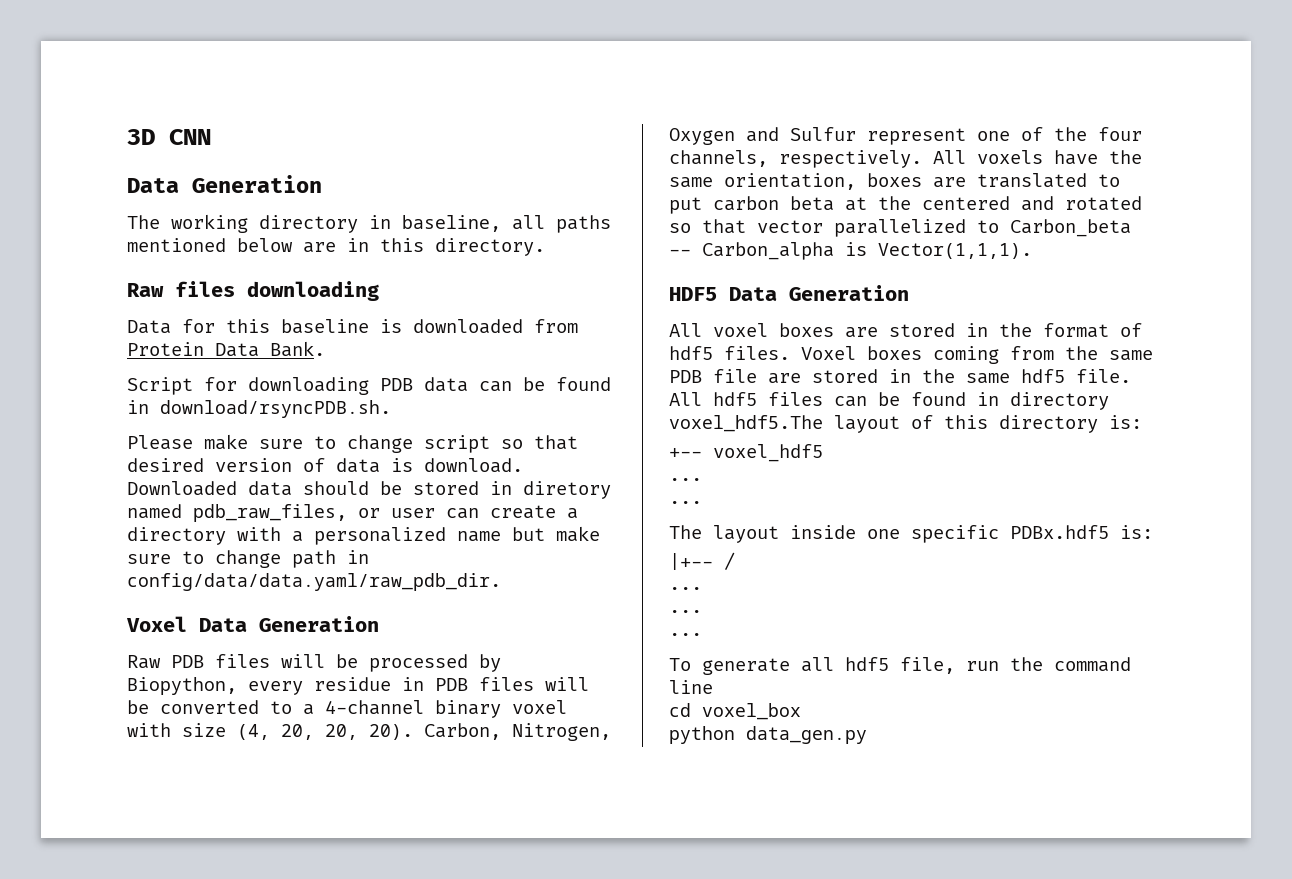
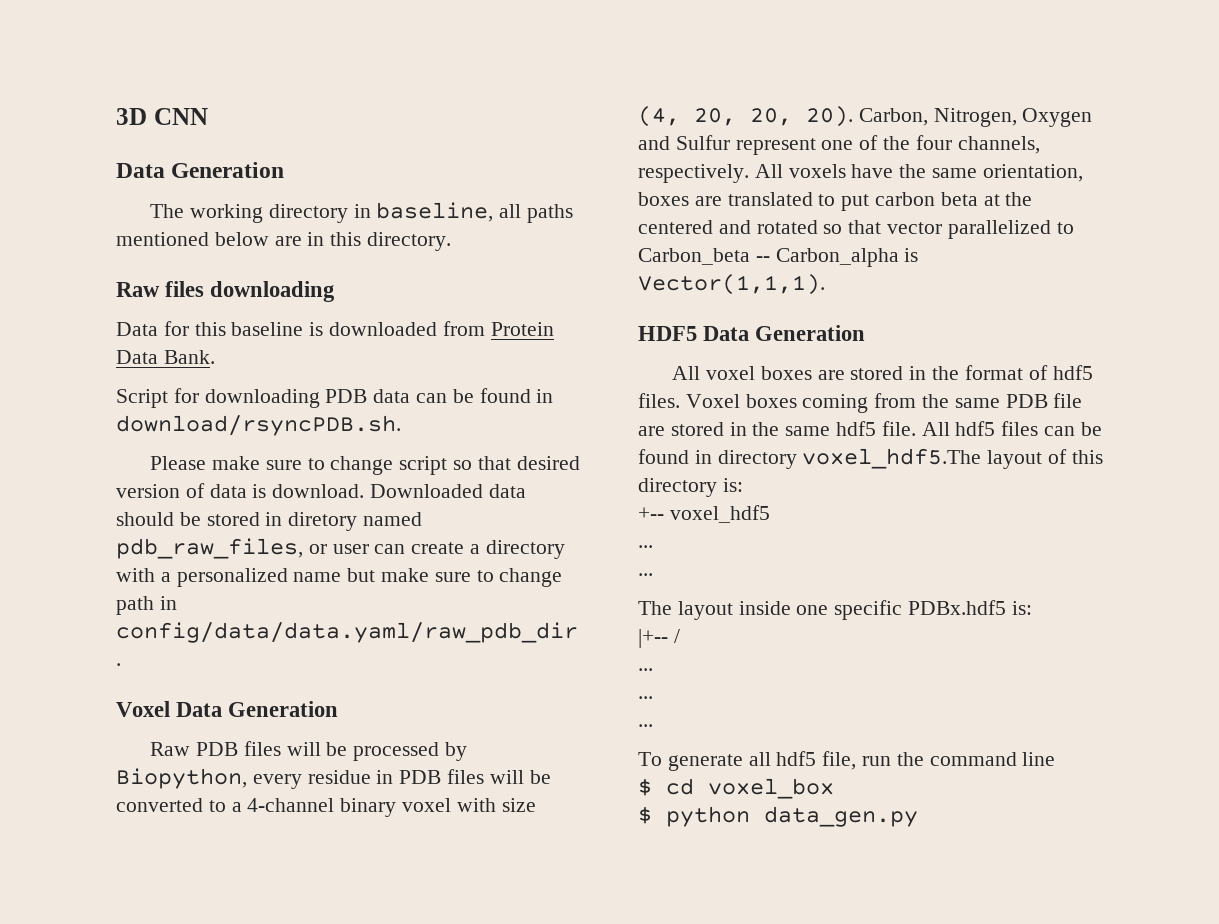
- cd voxel_box
+ $ cd voxel_box
- python data_gen.py
+ $ python data_gen.py

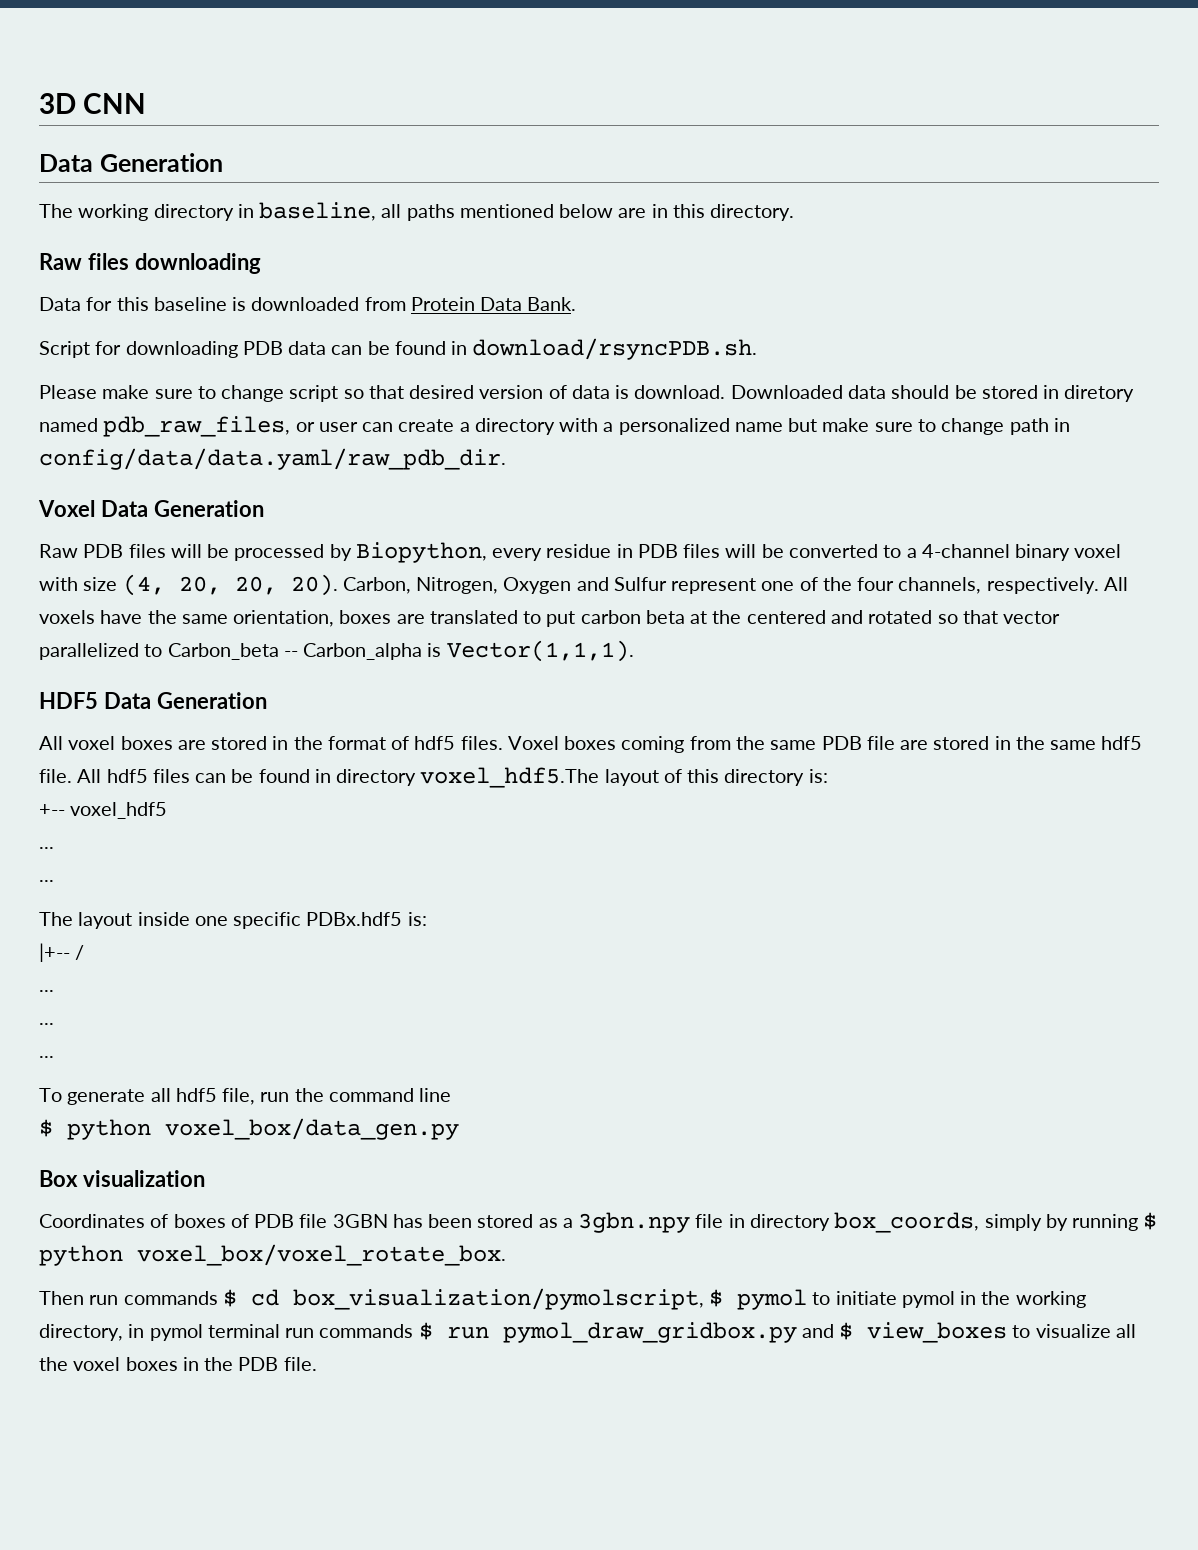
- $ cd voxel_box
- $ python data_gen.py
+ $ python voxel_box/data_gen.py
+ Box visualization
+ Coordinates of boxes of PDB file 3GBN has been stored as a 3gbn.npy file in directory box_coords, simply by running $ python voxel_box/voxel_rotate_box.
+ Then run commands $ cd box_visualization/pymolscript, $ pymol to initiate pymol in the working directory, in pymol terminal run commands $ run pymol_draw_gridbox.py and $ view_boxes to visualize all the voxel boxes in the PDB file.

